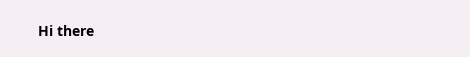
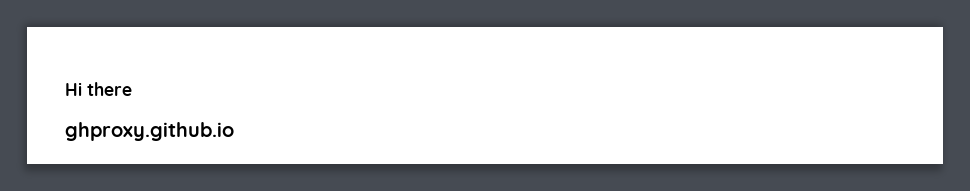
+ ghproxy.github.io

